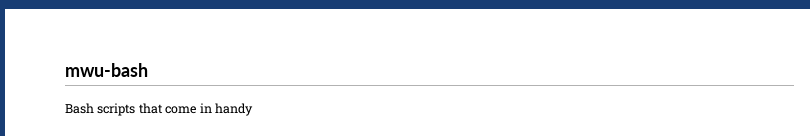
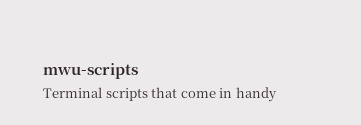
- mwu-bash
- Bash scripts that come in handy
+ mwu-scripts
+ Terminal scripts that come in handy

